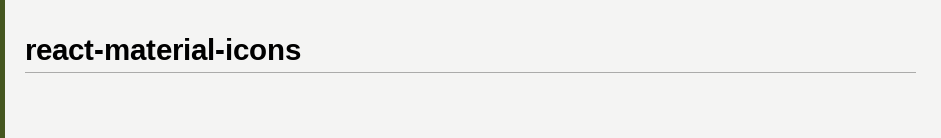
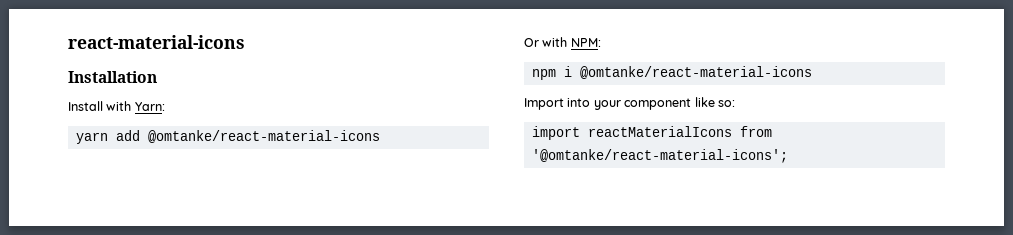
+ Installation
+ Install with Yarn:
+ yarn add @omtanke/react-material-icons
+ Or with NPM:
+ npm i @omtanke/react-material-icons
+ Import into your component like so:
+ import reactMaterialIcons from '@omtanke/react-material-icons';

